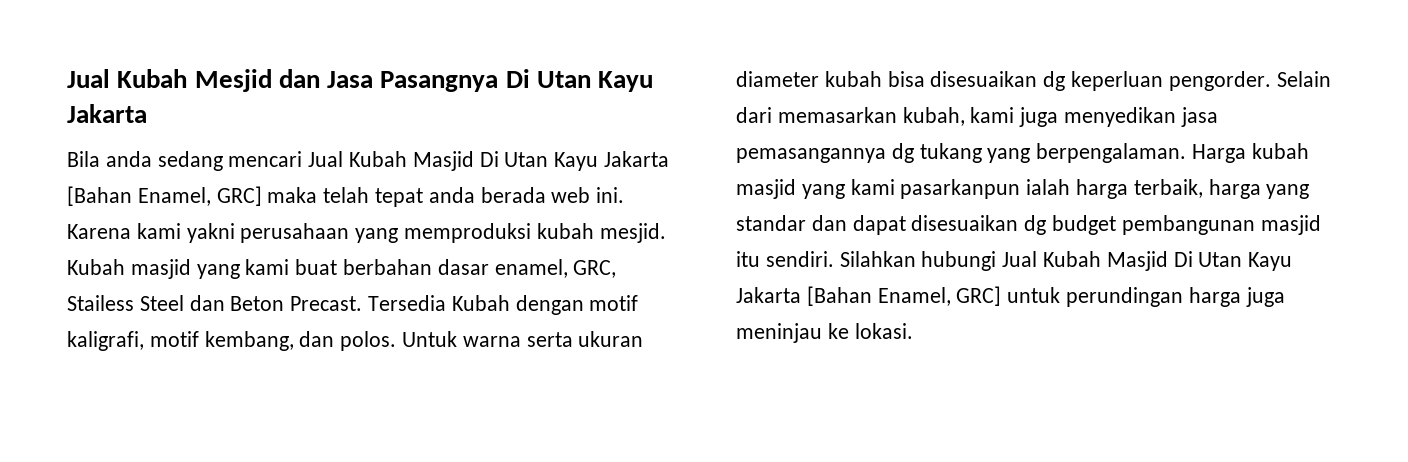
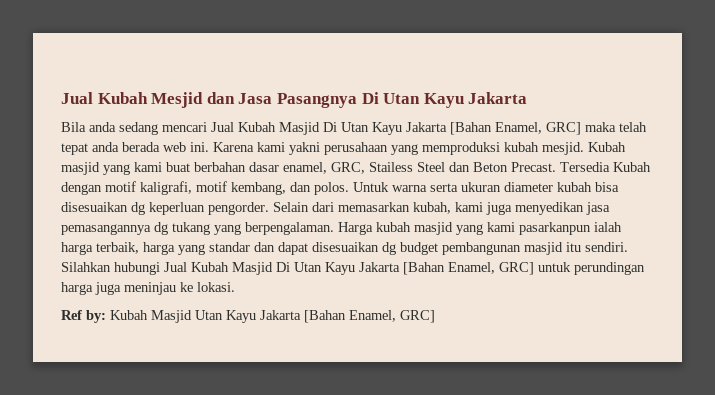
+ Ref by: Kubah Masjid Utan Kayu Jakarta [Bahan Enamel, GRC]

